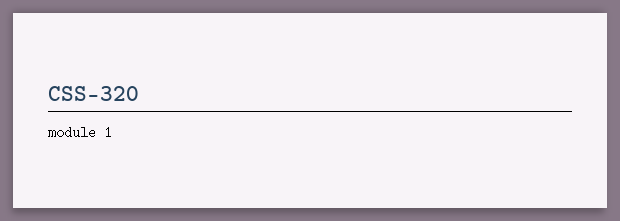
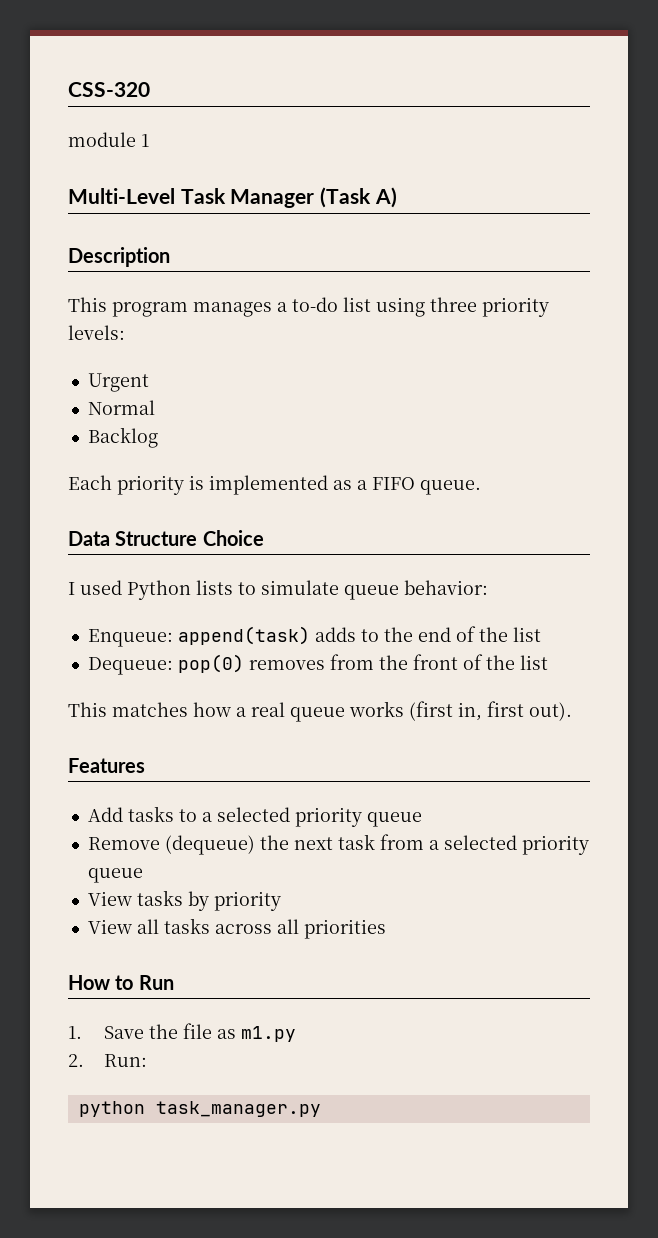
+ Multi-Level Task Manager (Task A)
+ Description
+ This program manages a to-do list using three priority levels:
+ Urgent
+ Normal
+ Backlog
+ Each priority is implemented as a FIFO queue.
+ Data Structure Choice
+ I used Python lists to simulate queue behavior:
+ Enqueue: append(task) adds to the end of the list
+ Dequeue: pop(0) removes from the front of the list
+ This matches how a real queue works (first in, first out).
+ Features
+ Add tasks to a selected priority queue
+ Remove (dequeue) the next task from a selected priority queue
+ View tasks by priority
+ View all tasks across all priorities
+ How to Run
+ 1. Save the file as m1.py
+ 2. Run:
+ python task_manager.py

